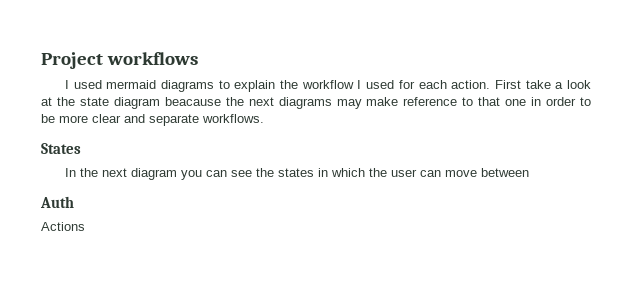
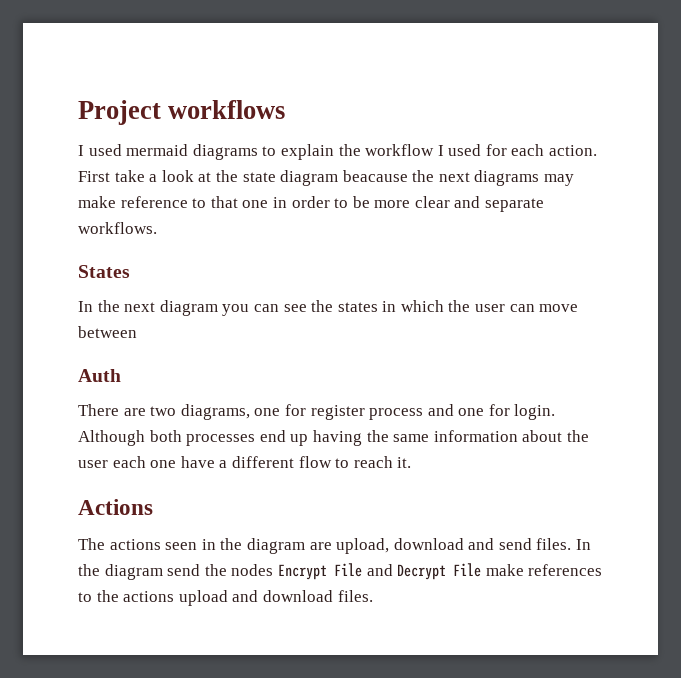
+ There are two diagrams, one for register process and one for login. Although both processes end up having the same information about the user each one have a different flow to reach it.
  Actions
+ The actions seen in the diagram are upload, download and send files. In the diagram send the nodes Encrypt File and Decrypt File make references to the actions upload and download files.

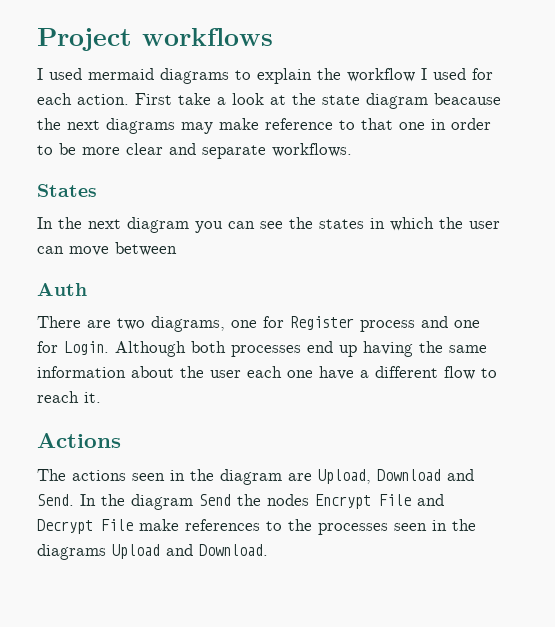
- There are two diagrams, one for register process and one for login.
+ There are two diagrams, one for Register process and one for Login.
- The actions seen in the diagram are upload, download and send files.
+ The actions seen in the diagram are Upload, Download and Send.
- In the diagram send the nodes Encrypt File and Decrypt File make references to the actions upload and download files.
+ In the diagram Send the nodes Encrypt File and Decrypt File make references to the processes seen in the diagrams Upload and Download.

